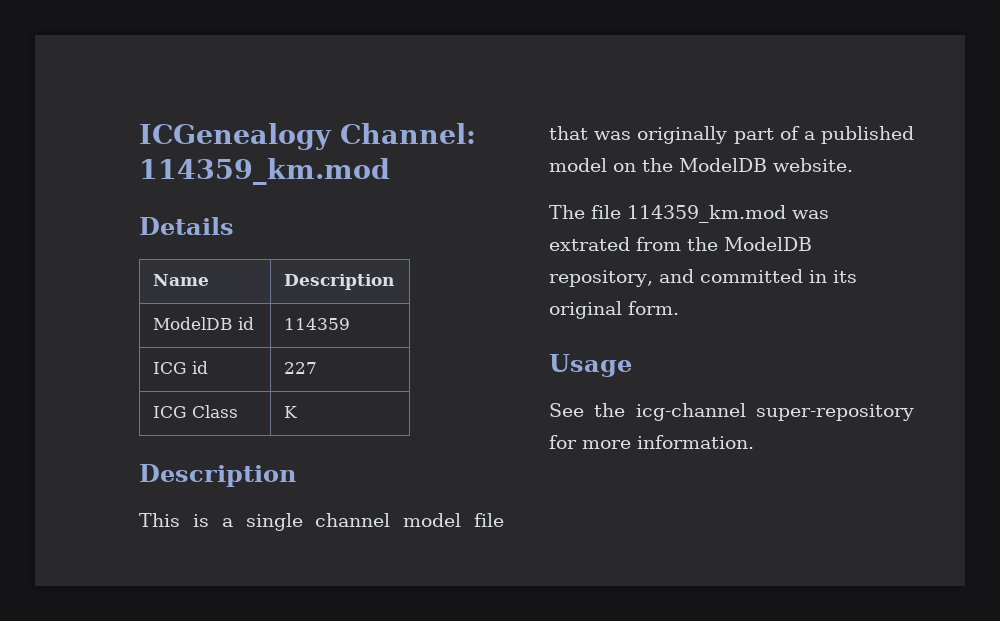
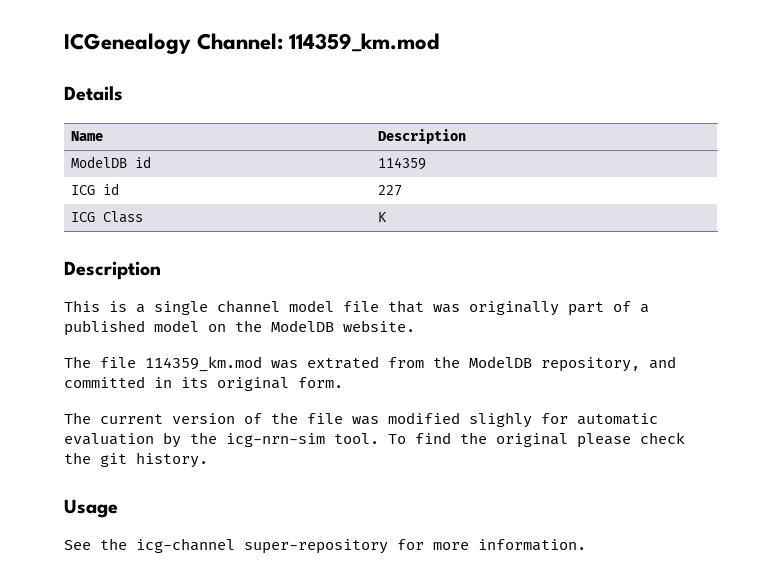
+ The current version of the file was modified slighly for automatic evaluation by the icg-nrn-sim tool. To find the original please check the git history.

